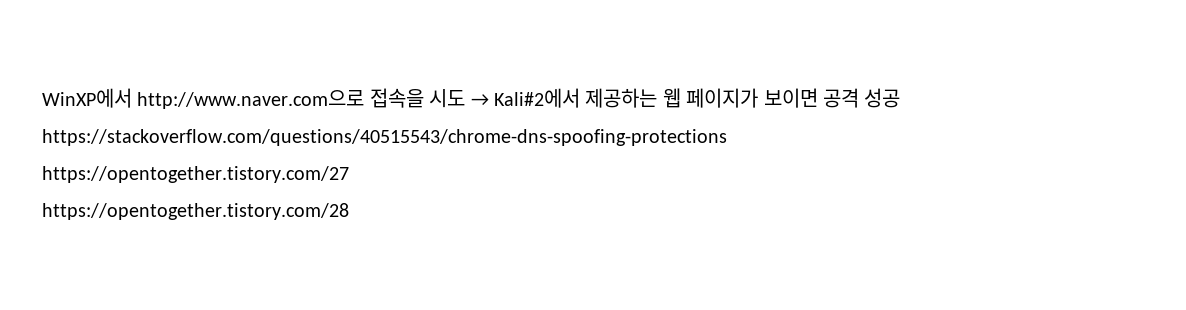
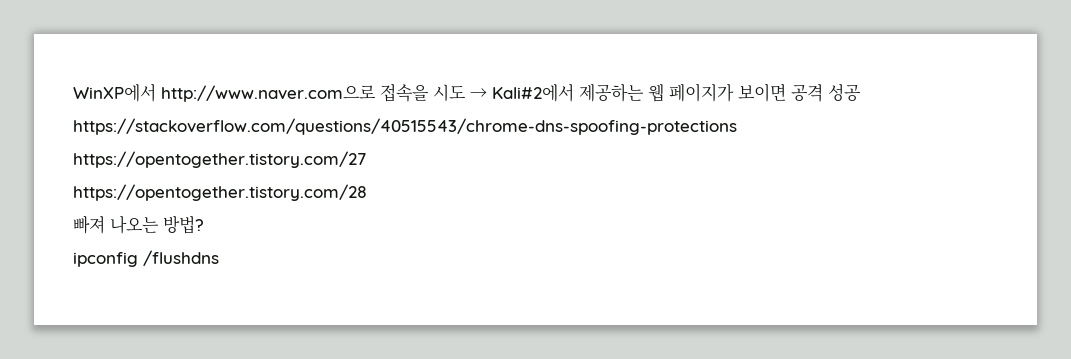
+ 빠져 나오는 방법?
+ ipconfig /flushdns

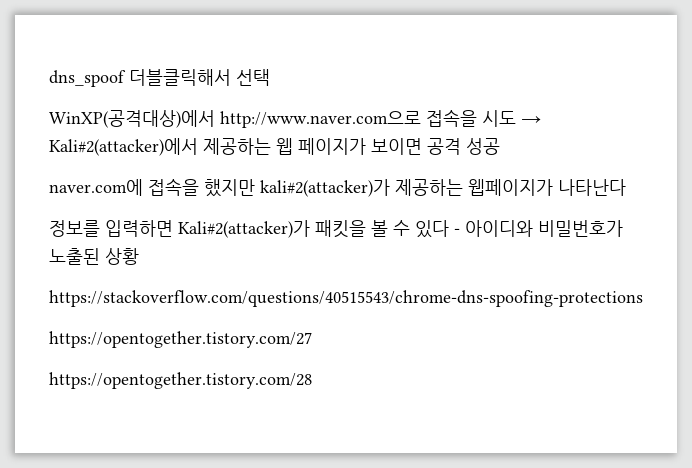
- WinXP에서 http://www.naver.com으로 접속을 시도 → Kali#2에서 제공하는 웹 페이지가 보이면 공격 성공
+ dns_spoof 더블클릭해서 선택
+ WinXP(공격대상)에서 http://www.naver.com으로 접속을 시도 → Kali#2(attacker)에서 제공하는 웹 페이지가 보이면 공격 성공
+ naver.com에 접속을 했지만 kali#2(attacker)가 제공하는 웹페이지가 나타난다
+ 정보를 입력하면 Kali#2(attacker)가 패킷을 볼 수 있다 - 아이디와 비밀번호가 노출된 상황
  https://stackoverflow.com/questions/40515543/chrome-dns-spoofing-protections
  https://opentogether.tistory.com/27
  https://opentogether.tistory.com/28
- 빠져 나오는 방법?
- ipconfig /flushdns

